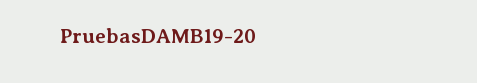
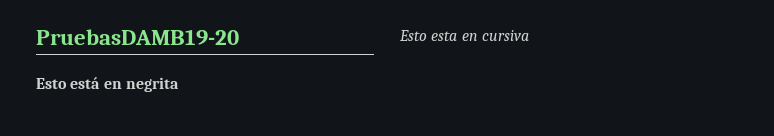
+ Esto está en negrita
+ Esto esta en cursiva

